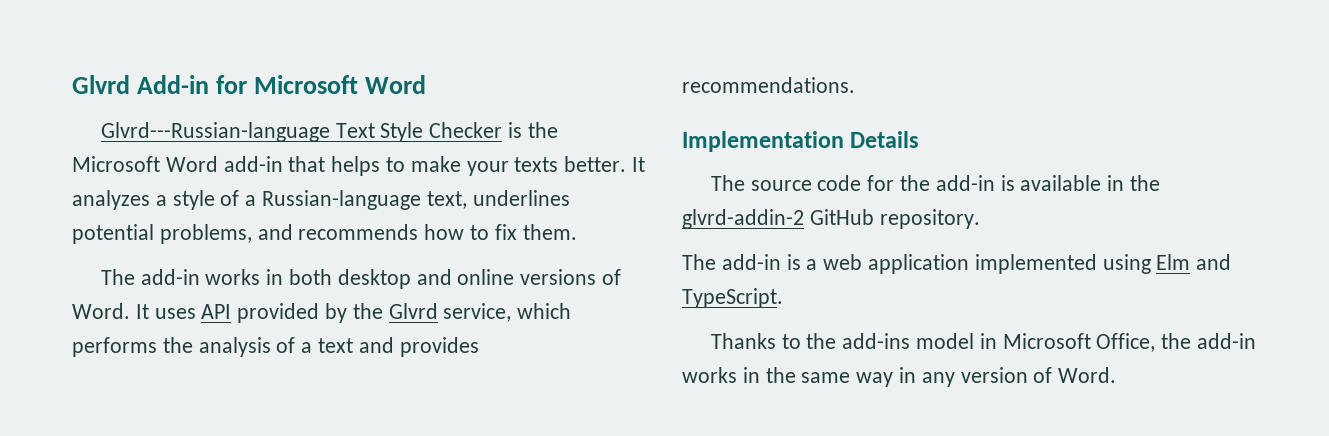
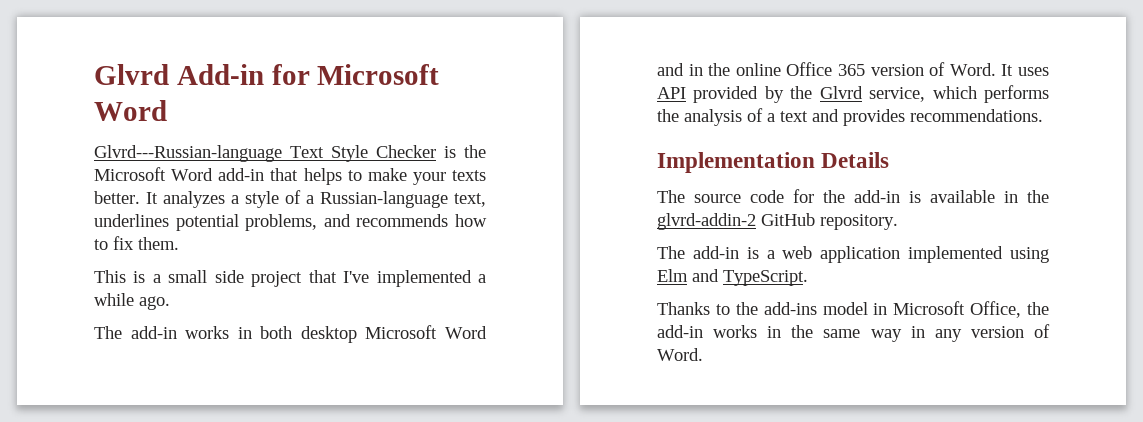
+ This is a small side project that I've implemented a while ago.
- The add-in works in both desktop and online versions of Word.
+ The add-in works in both desktop Microsoft Word and in the online Office 365 version of Word.

